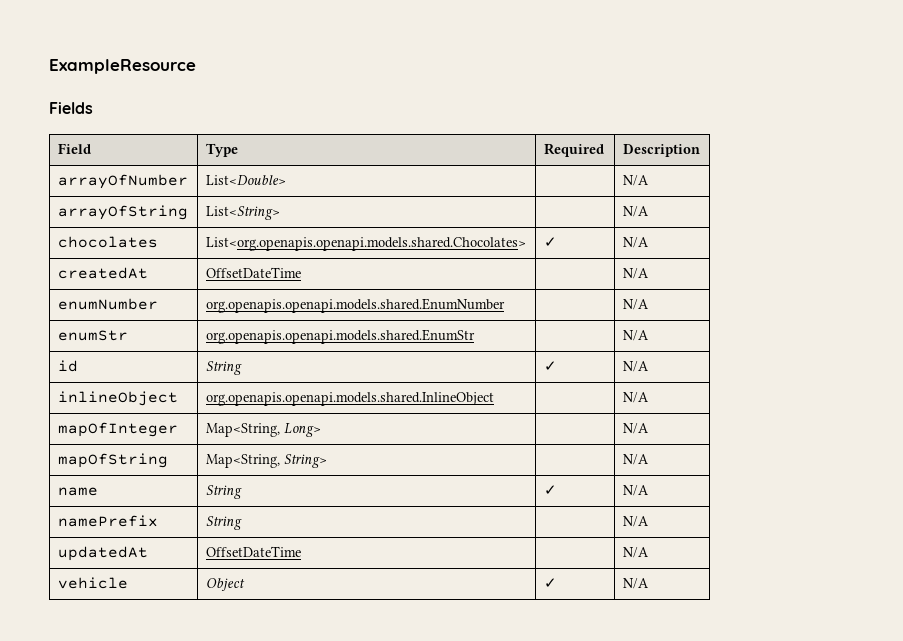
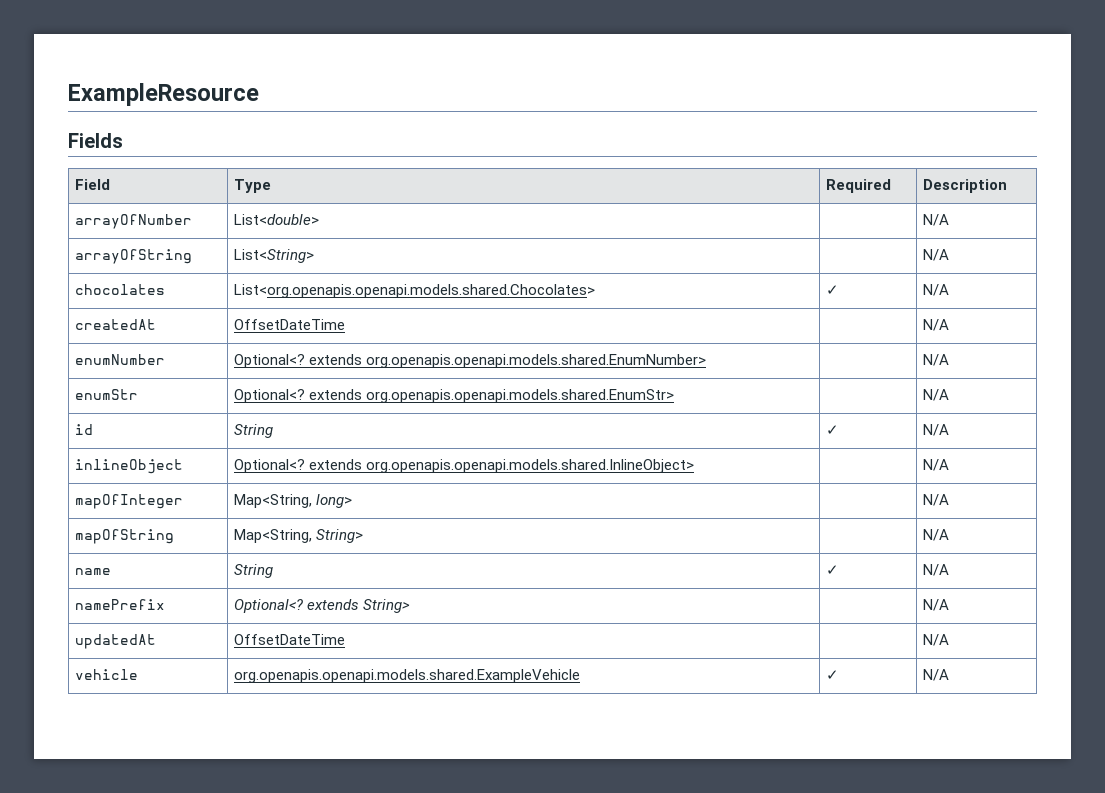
- arrayOfNumber | List<Double> | | N/A
+ arrayOfNumber | List<double> | | N/A
- enumNumber | org.openapis.openapi.models.shared.EnumNumber | | N/A
+ enumNumber | Optional<? extends org.openapis.openapi.models.shared.EnumNumber> | | N/A
- enumStr | org.openapis.openapi.models.shared.EnumStr | | N/A
+ enumStr | Optional<? extends org.openapis.openapi.models.shared.EnumStr> | | N/A
- inlineObject | org.openapis.openapi.models.shared.InlineObject | | N/A
+ inlineObject | Optional<? extends org.openapis.openapi.models.shared.InlineObject> | | N/A
- mapOfInteger | Map<String, Long> | | N/A
+ mapOfInteger | Map<String, long> | | N/A
- namePrefix | String | | N/A
+ namePrefix | Optional<? extends String> | | N/A
- vehicle | Object | ✓ | N/A
+ vehicle | org.openapis.openapi.models.shared.ExampleVehicle | ✓ | N/A

